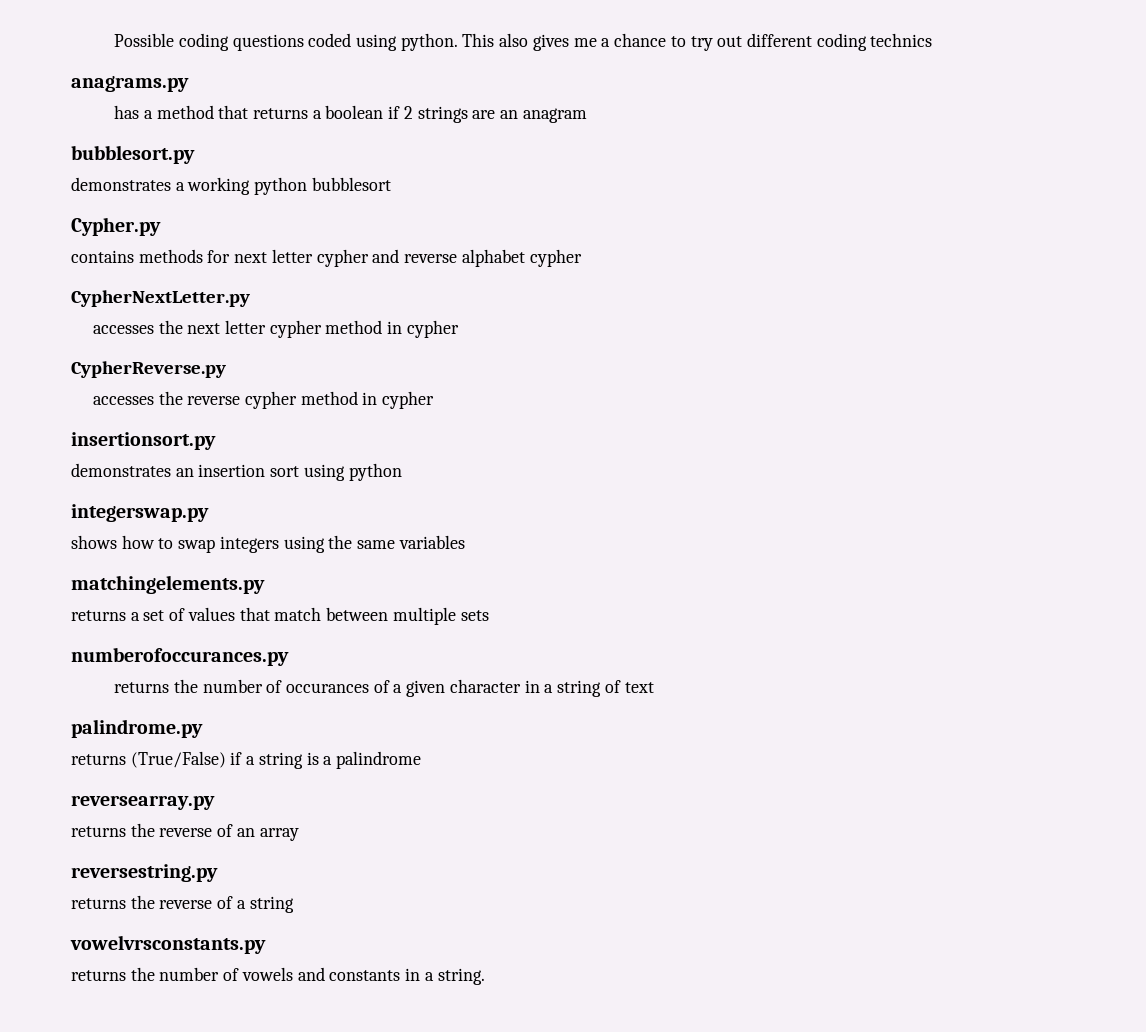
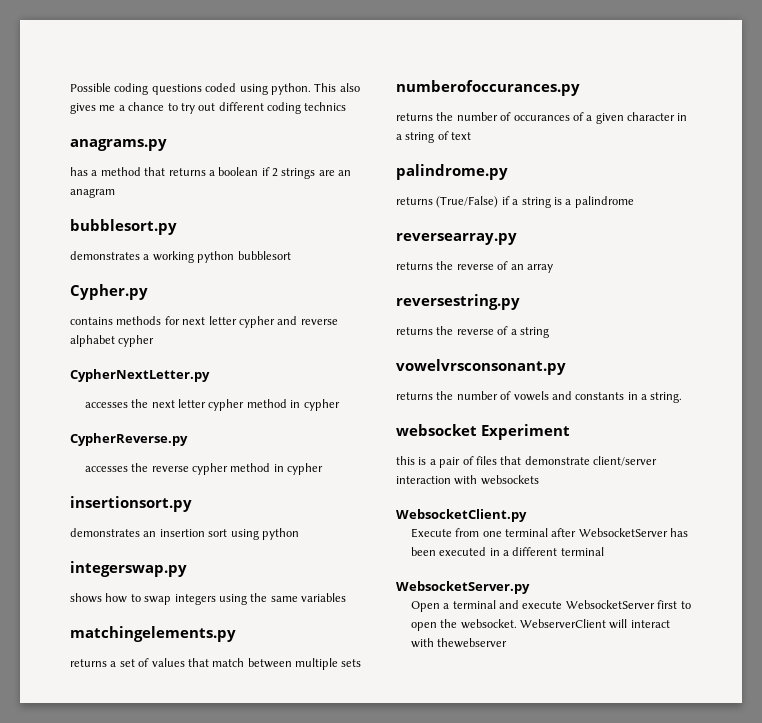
- vowelvrsconstants.py
+ vowelvrsconsonant.py
+ websocket Experiment
+ this is a pair of files that demonstrate client/server interaction with websockets
+ WebsocketClient.py
+ Execute from one terminal after WebsocketServer has been executed in a different terminal
+ WebsocketServer.py
+ Open a terminal and execute WebsocketServer first to open the websocket. WebserverClient will interact with thewebserver

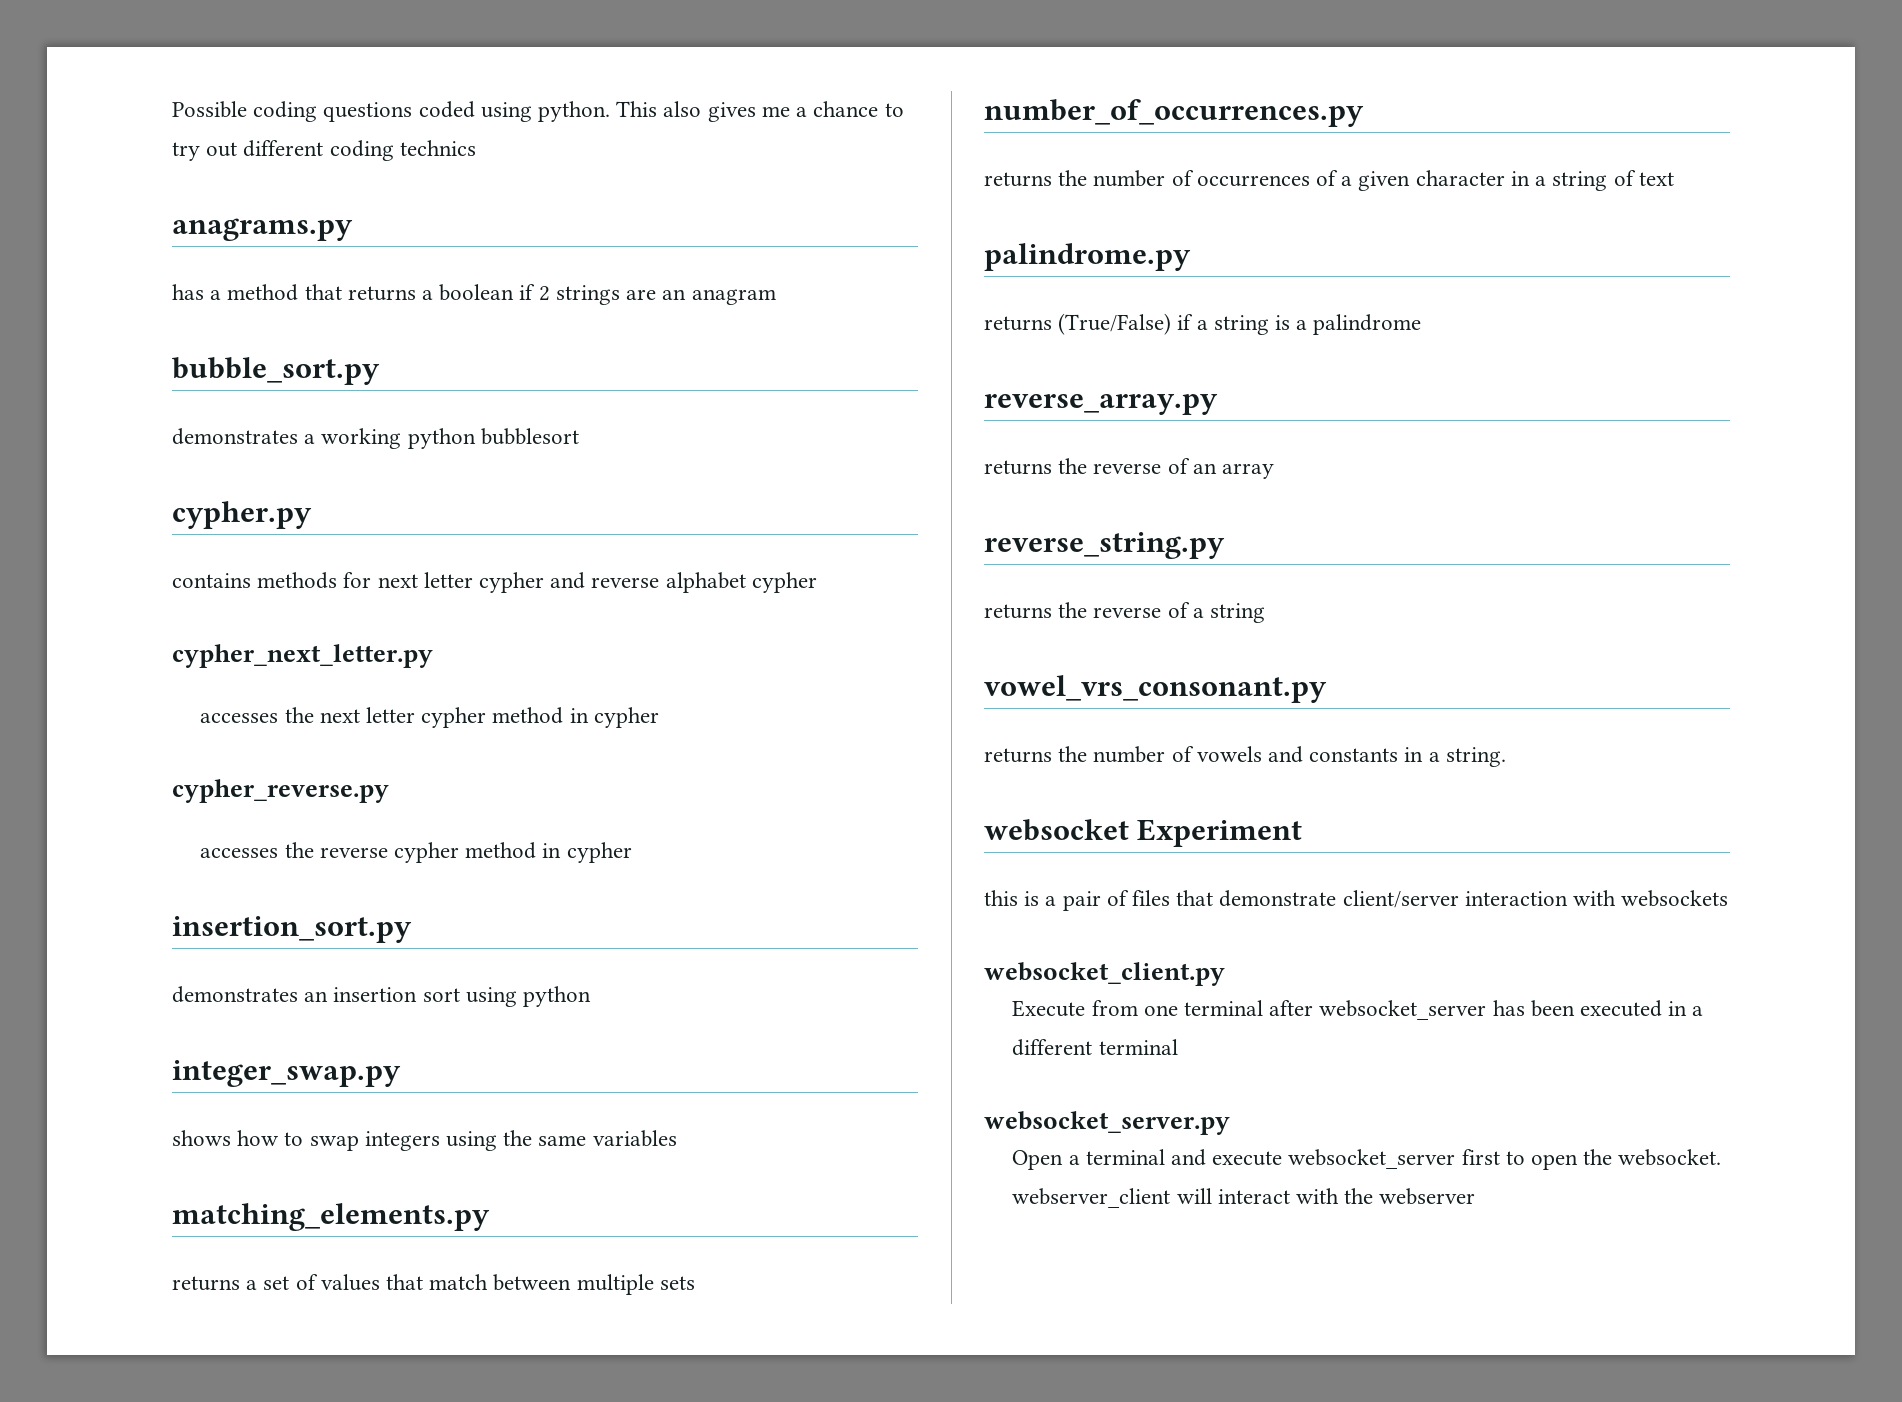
- bubblesort.py
+ bubble_sort.py
- Cypher.py
+ cypher.py
- CypherNextLetter.py
+ cypher_next_letter.py
- CypherReverse.py
+ cypher_reverse.py
- insertionsort.py
+ insertion_sort.py
- integerswap.py
+ integer_swap.py
- matchingelements.py
+ matching_elements.py
- numberofoccurances.py
- returns the number of occurances of a given character in a string of text
+ number_of_occurrences.py
+ returns the number of occurrences of a given character in a string of text
- reversearray.py
+ reverse_array.py
- reversestring.py
+ reverse_string.py
- vowelvrsconsonant.py
+ vowel_vrs_consonant.py
- WebsocketClient.py
+ websocket_client.py
- Execute from one terminal after WebsocketServer has been executed in a different terminal
+ Execute from one terminal after websocket_server has been executed in a different terminal
- WebsocketServer.py
+ websocket_server.py
- Open a terminal and execute WebsocketServer first to open the websocket. WebserverClient will interact with thewebserver
+ Open a terminal and execute websocket_server first to open the websocket. webserver_client will interact with the webserver

